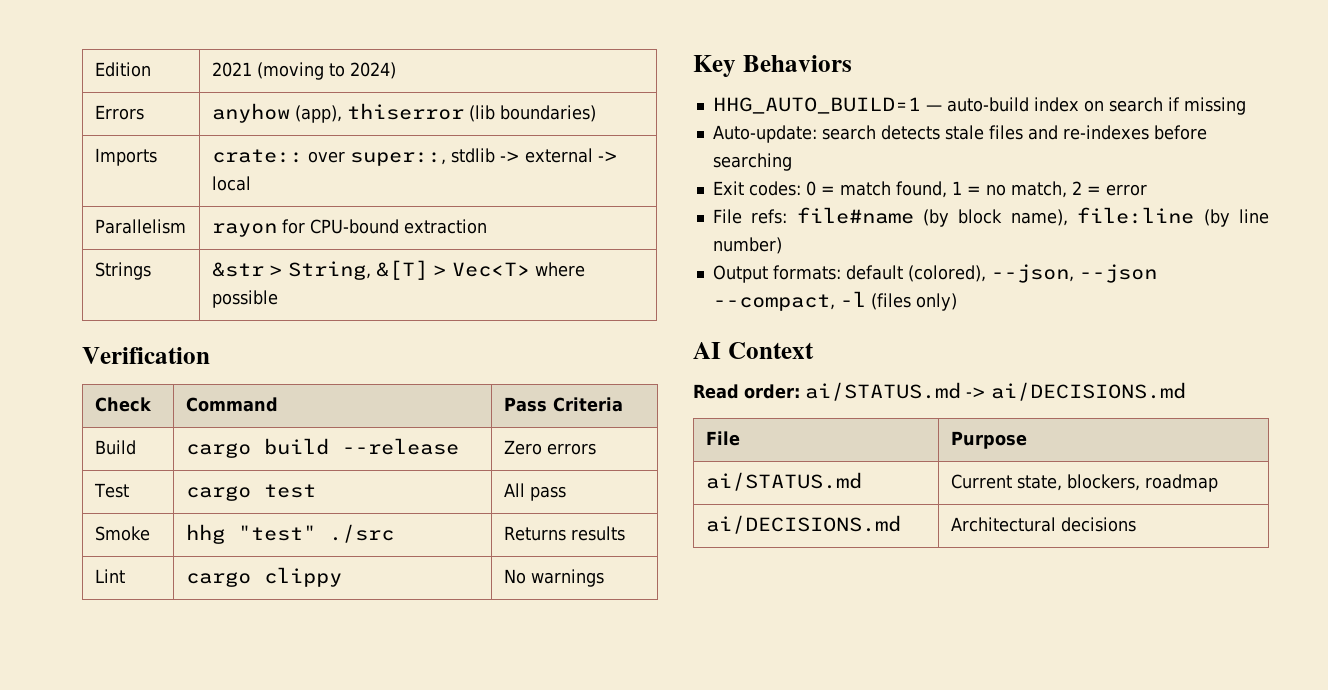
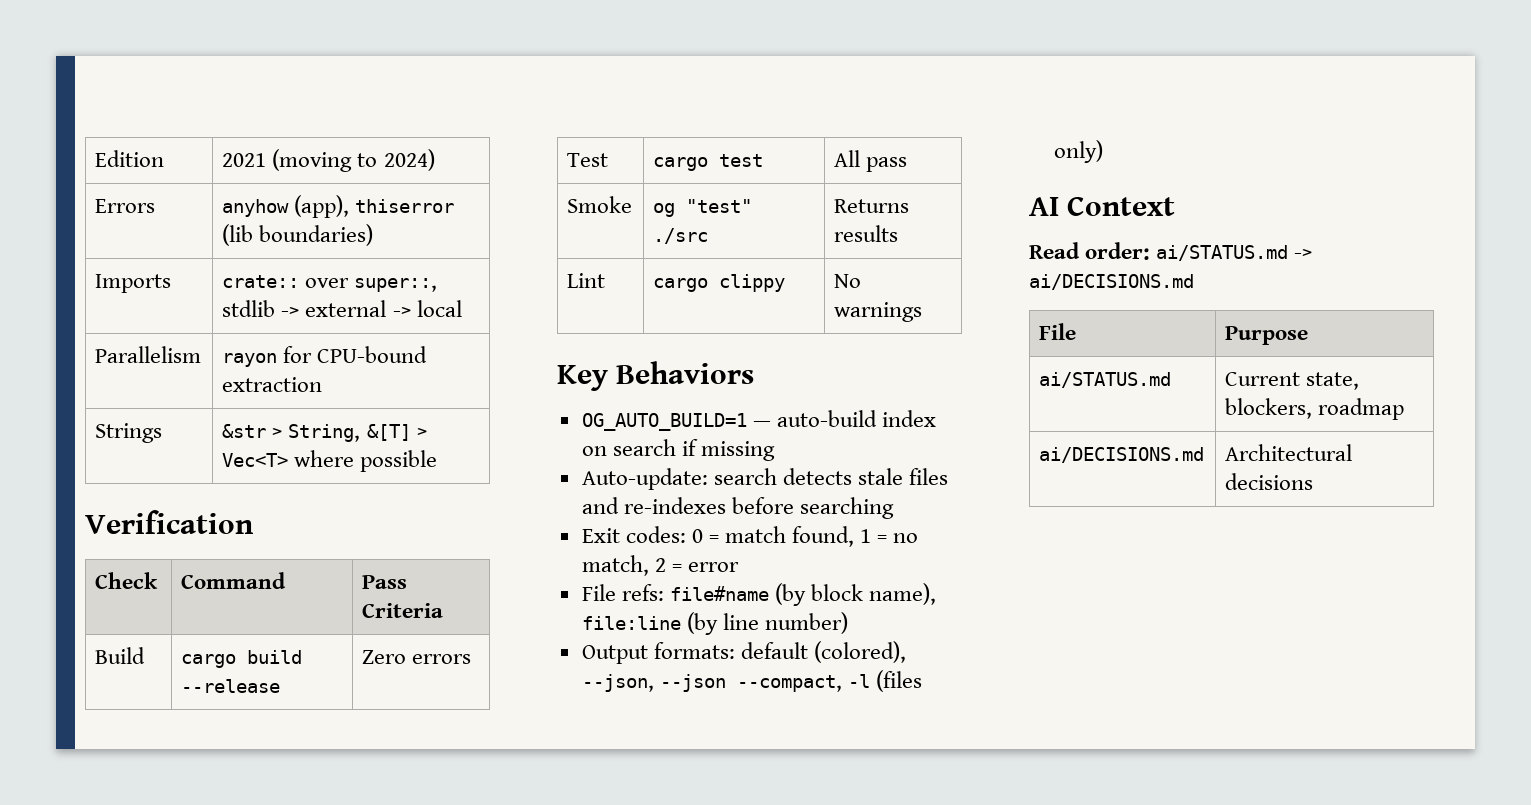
- Smoke | hhg "test" ./src | Returns results
+ Smoke | og "test" ./src | Returns results
- HHG_AUTO_BUILD=1 — auto-build index on search if missing
+ OG_AUTO_BUILD=1 — auto-build index on search if missing

